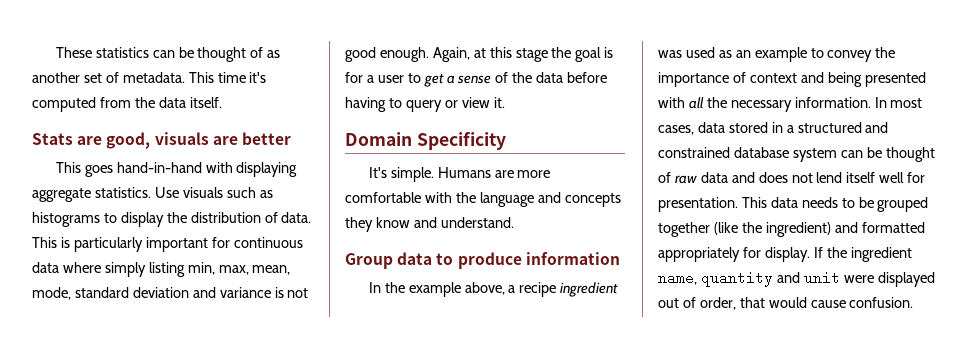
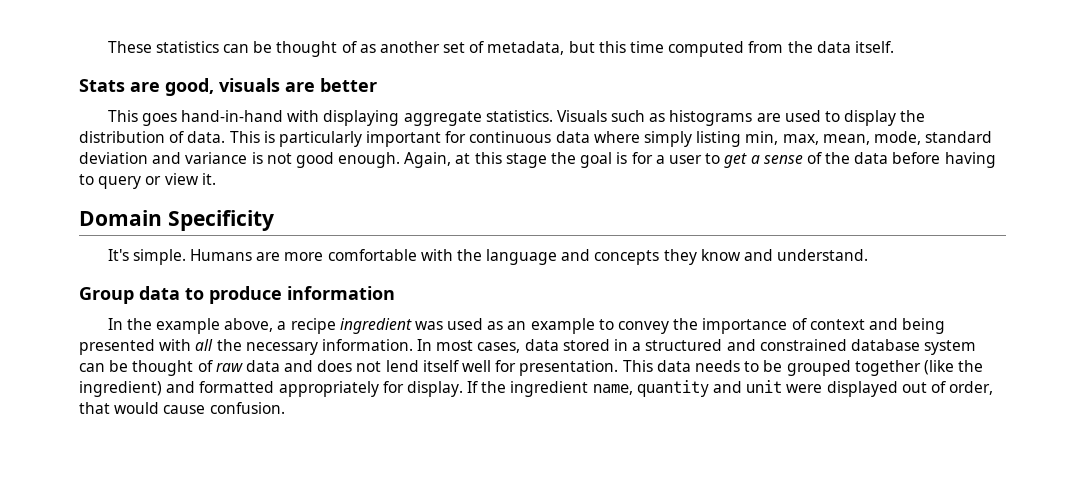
- These statistics can be thought of as another set of metadata. This time it's computed from the data itself.
+ These statistics can be thought of as another set of metadata, but this time computed from the data itself.
- Use visuals such as histograms to display the distribution of data.
+ Visuals such as histograms are used to display the distribution of data.

